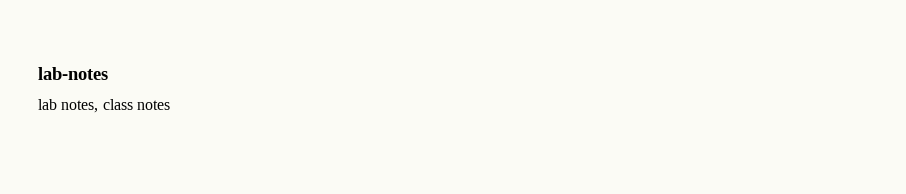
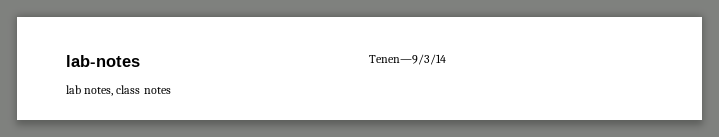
+ Tenen—9/3/14

